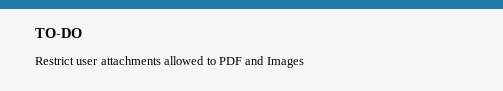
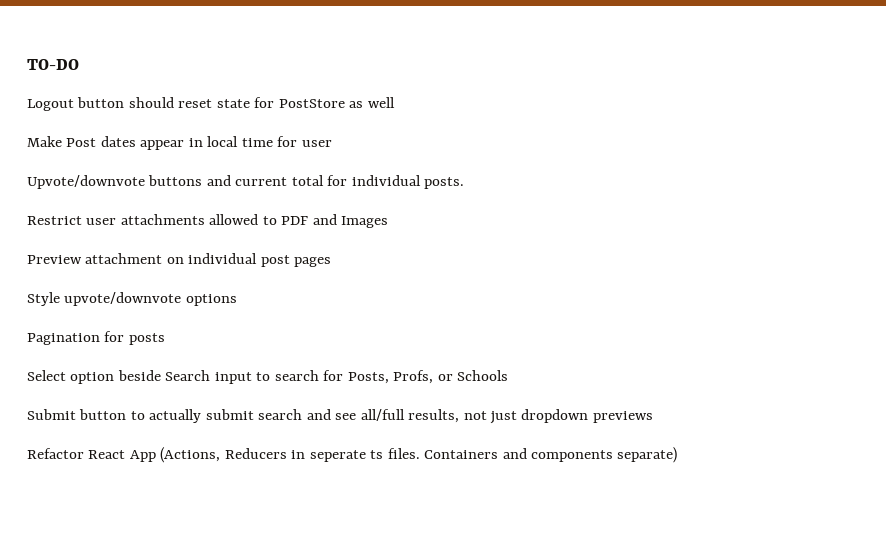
+ Logout button should reset state for PostStore as well
+ Make Post dates appear in local time for user
+ Upvote/downvote buttons and current total for individual posts.
+ Preview attachment on individual post pages
+ Style upvote/downvote options
+ Pagination for posts
+ Select option beside Search input to search for Posts, Profs, or Schools
+ Submit button to actually submit search and see all/full results, not just dropdown previews
+ Refactor React App (Actions, Reducers in seperate ts files. Containers and components separate)

